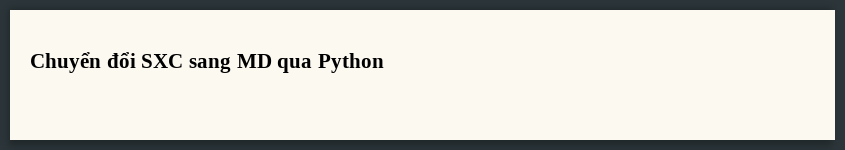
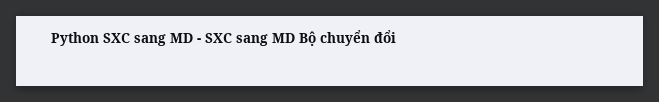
- Chuyển đổi SXC sang MD qua Python
+ Python SXC sang MD - SXC sang MD Bộ chuyển đổi

